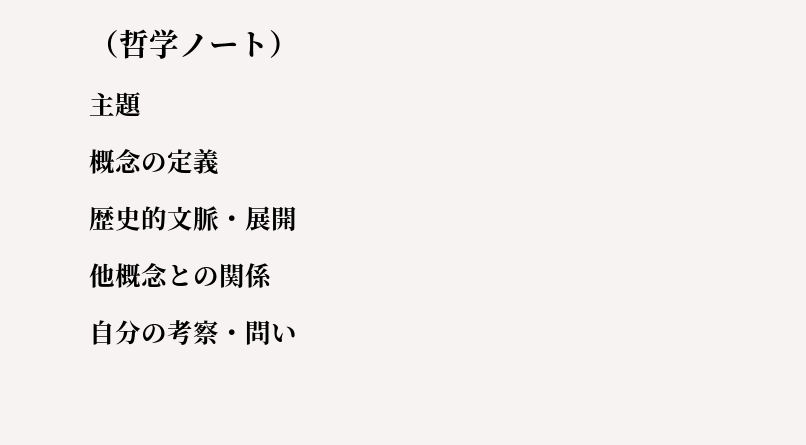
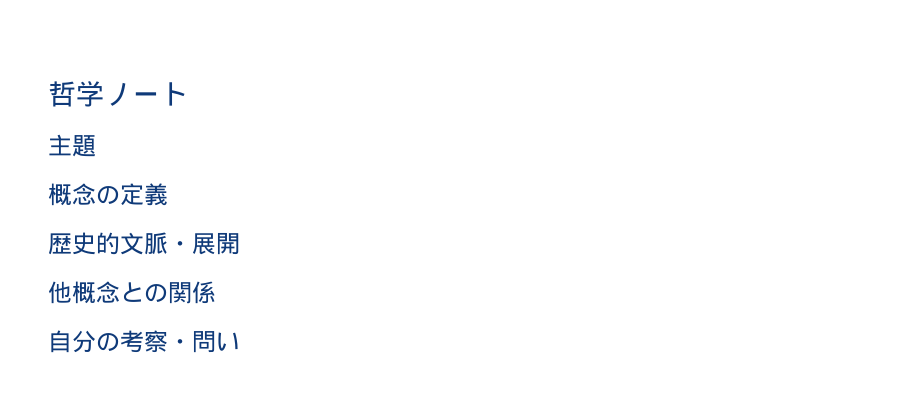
- （哲学ノート）
+ 哲学ノート

